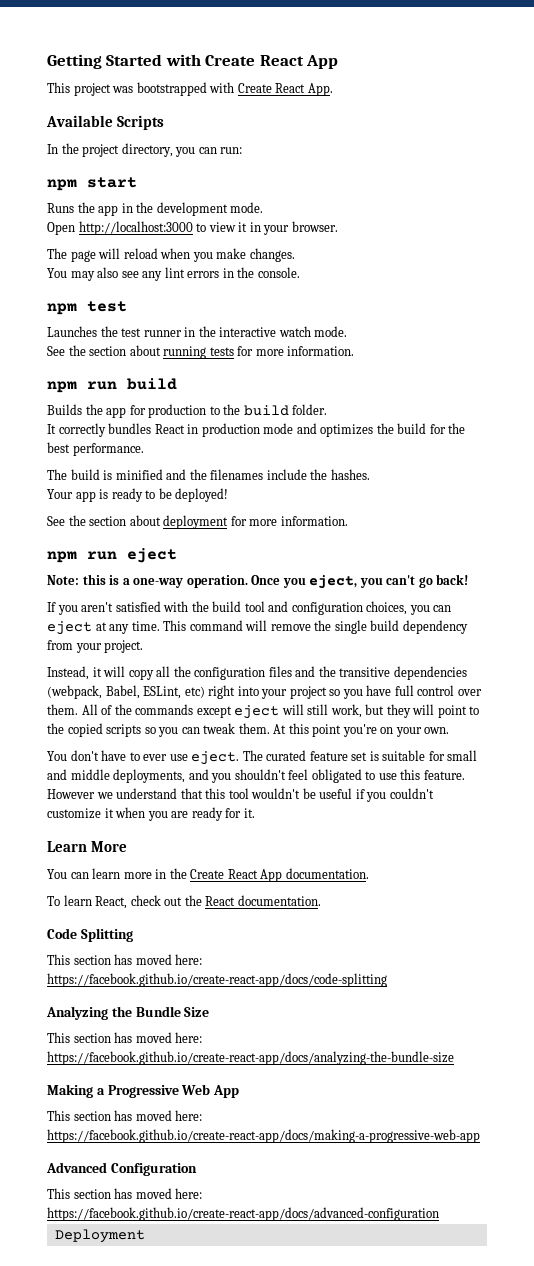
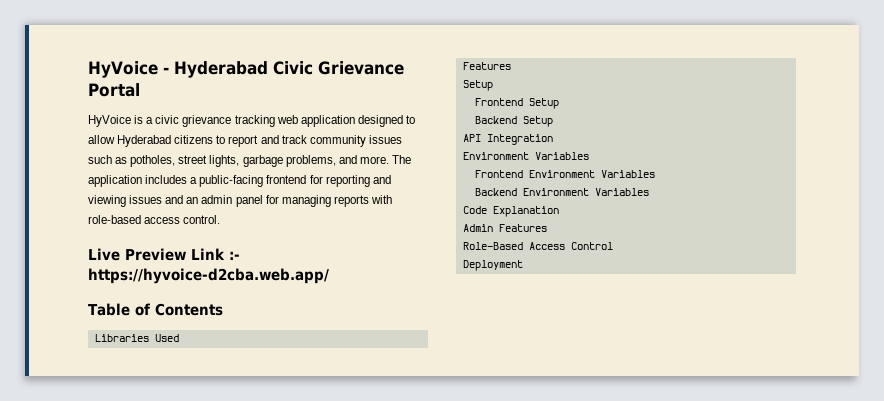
- Getting Started with Create React App
- This project was bootstrapped with Create React App.
- Available Scripts
- In the project directory, you can run:
- npm start
- Runs the app in the development mode.
- Open http://localhost:3000 to view it in your browser.
- The page will reload when you make changes.
- You may also see any lint errors in the console.
- npm test
- Launches the test runner in the interactive watch mode.
- See the section about running tests for more information.
- npm run build
- Builds the app for production to the build folder.
- It correctly bundles React in production mode and optimizes the build for the best performance.
- The build is minified and the filenames include the hashes.
- Your app is ready to be deployed!
- See the section about deployment for more information.
- npm run eject
- Note: this is a one-way operation. Once you eject, you can't go back!
- If you aren't satisfied with the build tool and configuration choices, you can eject at any time. This command will remove the single build dependency from your project.
- Instead, it will copy all the configuration files and the transitive dependencies (webpack, Babel, ESLint, etc) right into your project so you have full control over them. All of the commands except eject will still work, but they will point to the copied scripts so you can tweak them. At this point you're on your own.
- You don't have to ever use eject. The curated feature set is suitable for small and middle deployments, and you shouldn't feel obligated to use this feature. However we understand that this tool wouldn't be useful if you couldn't customize it when you are ready for it.
- Learn More
- You can learn more in the Create React App documentation.
- To learn React, check out the React documentation.
- Code Splitting
- This section has moved here: https://facebook.github.io/create-react-app/docs/code-splitting
- Analyzing the Bundle Size
- This section has moved here: https://facebook.github.io/create-react-app/docs/analyzing-the-bundle-size
- Making a Progressive Web App
- This section has moved here: https://facebook.github.io/create-react-app/docs/making-a-progressive-web-app
- Advanced Configuration
- This section has moved here: https://facebook.github.io/create-react-app/docs/advanced-configuration
+ HyVoice - Hyderabad Civic Grievance Portal
+ HyVoice is a civic grievance tracking web application designed to allow Hyderabad citizens to report and track community issues such as potholes, street lights, garbage problems, and more. The application includes a public-facing frontend for reporting and viewing issues and an admin panel for managing reports with role-based access control.
+ Live Preview Link :- https://hyvoice-d2cba.web.app/
+ Table of Contents
+ Libraries Used
+ Features
+ Setup
+ Frontend Setup
+ Backend Setup
+ API Integration
+ Environment Variables
+ Frontend Environment Variables
+ Backend Environment Variables
+ Code Explanation
+ Admin Features
+ Role-Based Access Control

